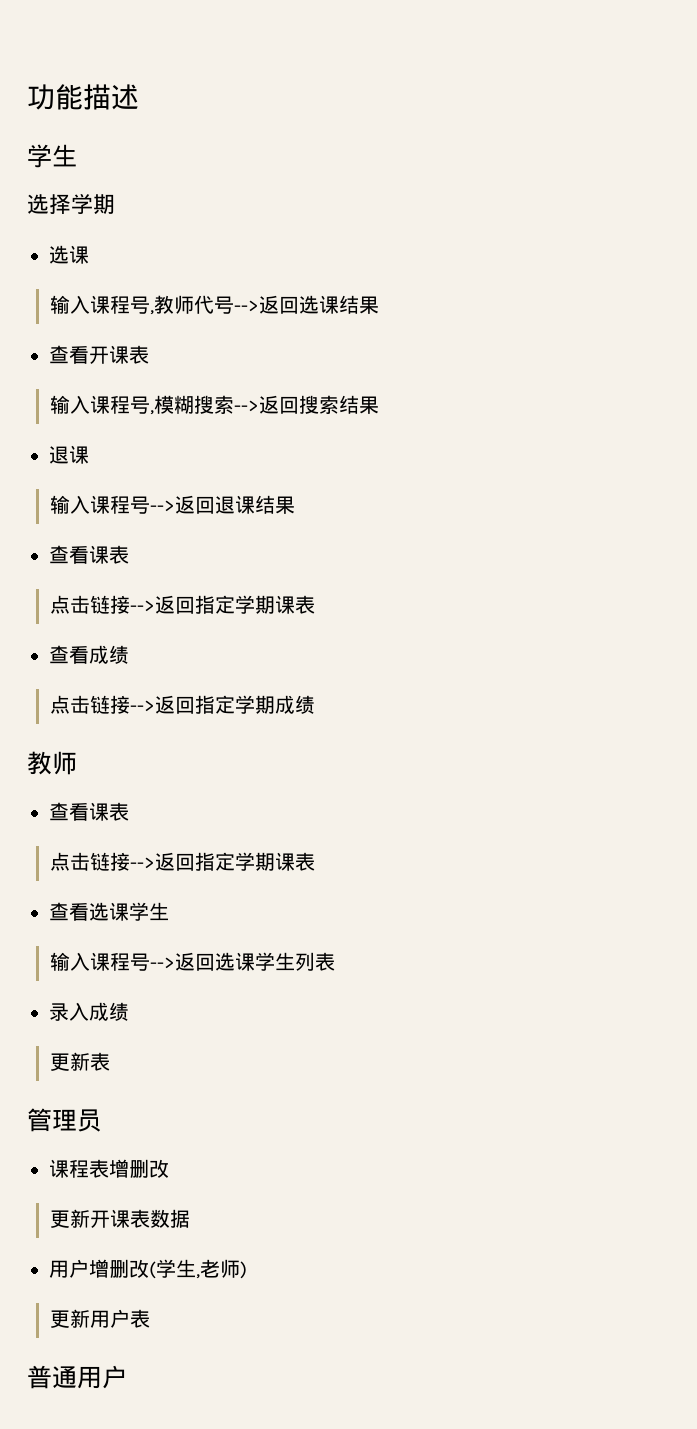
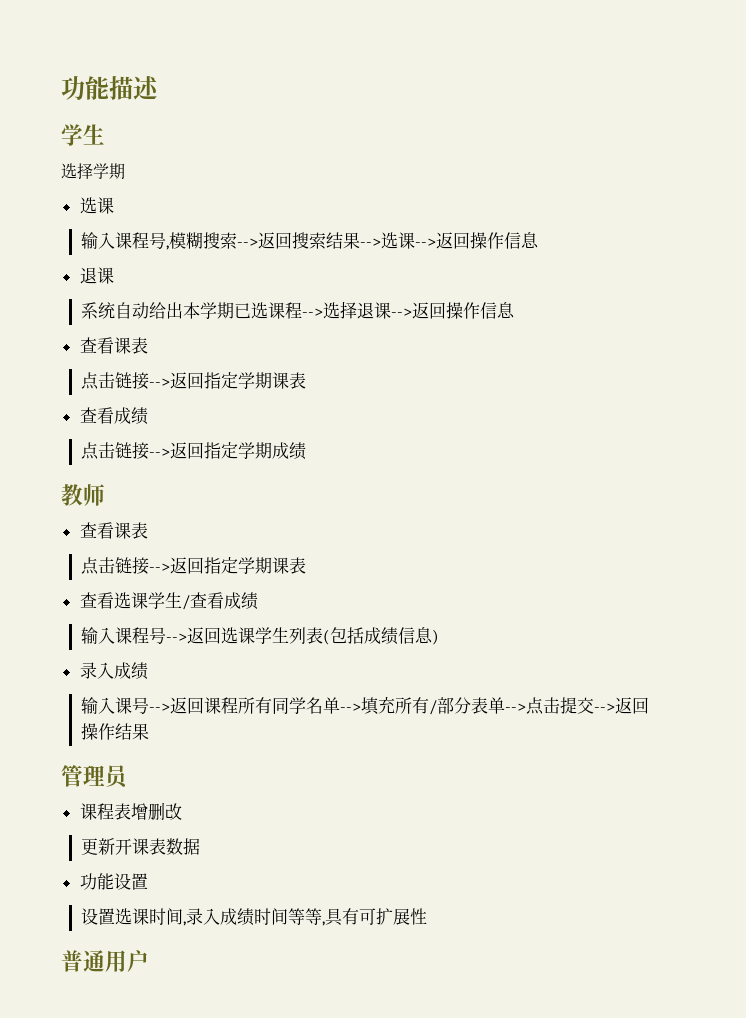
- 输入课程号,教师代号-->返回选课结果
- 查看开课表
- 输入课程号,模糊搜索-->返回搜索结果
+ 输入课程号,模糊搜索-->返回搜索结果-->选课-->返回操作信息
  退课
- 输入课程号-->返回退课结果
+ 系统自动给出本学期已选课程-->选择退课-->返回操作信息
- 查看选课学生
+ 查看选课学生/查看成绩
- 输入课程号-->返回选课学生列表
+ 输入课程号-->返回选课学生列表(包括成绩信息)
  录入成绩
- 更新表
+ 输入课号-->返回课程所有同学名单-->填充所有/部分表单-->点击提交-->返回操作结果
- 用户增删改(学生,老师)
- 更新用户表
+ 功能设置
+ 设置选课时间,录入成绩时间等等,具有可扩展性

